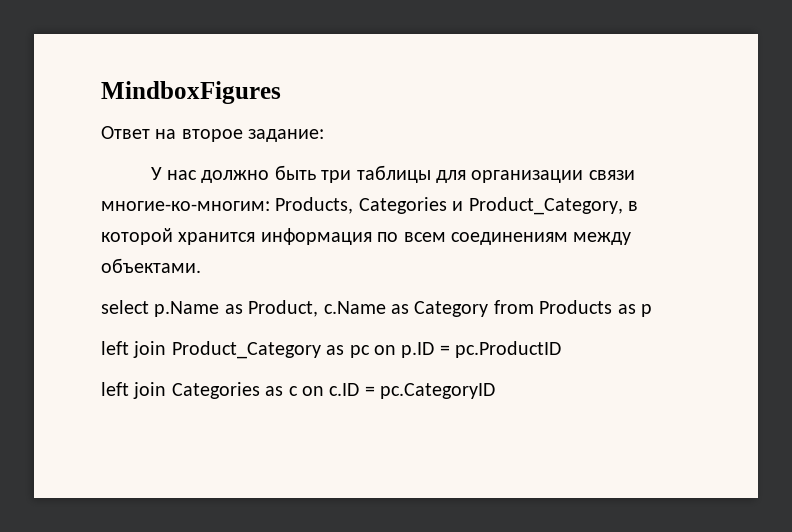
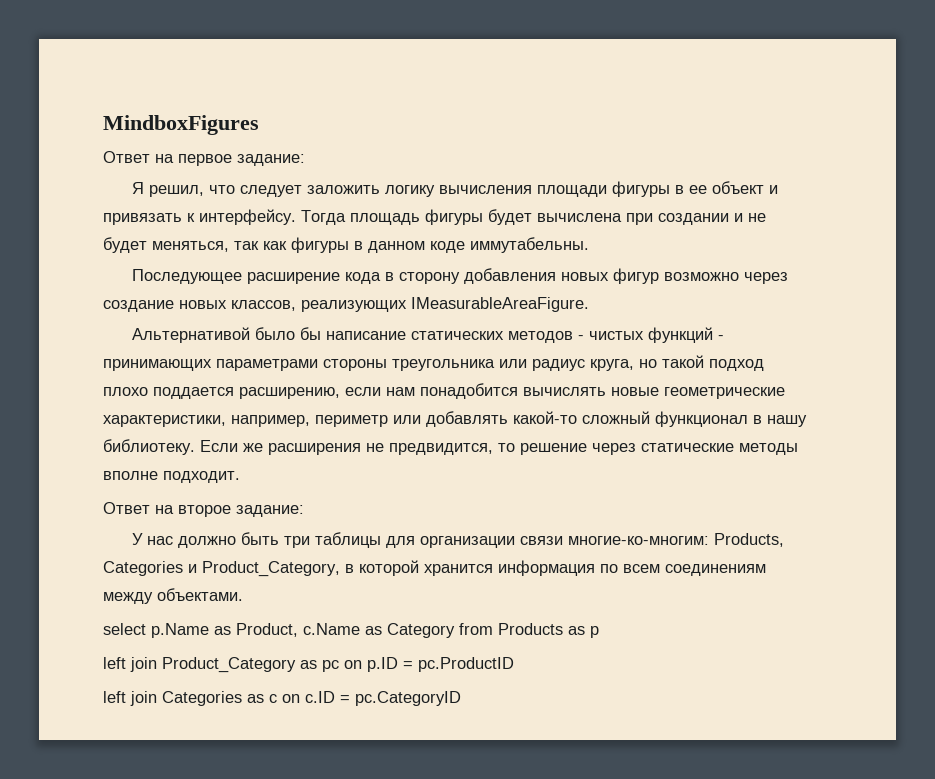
+ Ответ на первое задание:
+ Я решил, что следует заложить логику вычисления площади фигуры в ее объект и привязать к интерфейсу. Тогда площадь фигуры будет вычислена при создании и не будет меняться, так как фигуры в данном коде иммутабельны.
+ Последующее расширение кода в сторону добавления новых фигур возможно через создание новых классов, реализующих IMeasurableAreaFigure.
+ Альтернативой было бы написание статических методов - чистых функций - принимающих параметрами стороны треугольника или радиус круга, но такой подход плохо поддается расширению, если нам понадобится вычислять новые геометрические характеристики, например, периметр или добавлять какой-то сложный функционал в нашу библиотеку. Если же расширения не предвидится, то решение через статические методы вполне подходит.

